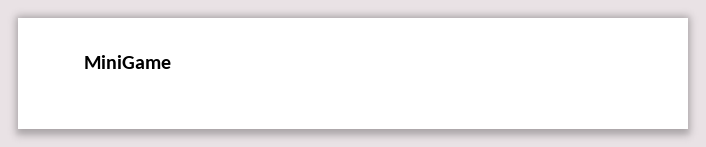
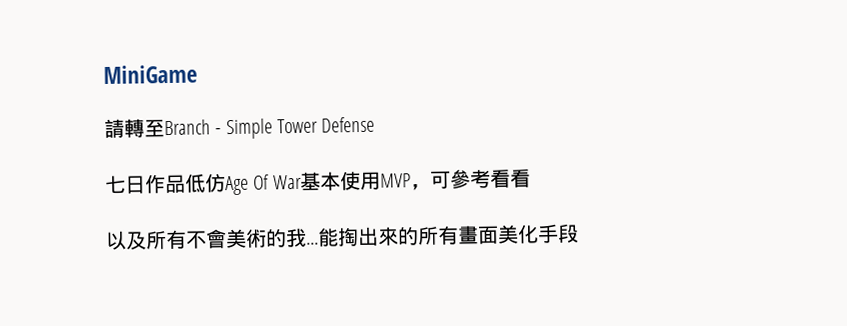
+ 請轉至Branch - Simple Tower Defense
+ 七日作品低仿Age Of War基本使用MVP，可參考看看
+ 以及所有不會美術的我...能掏出來的所有畫面美化手段

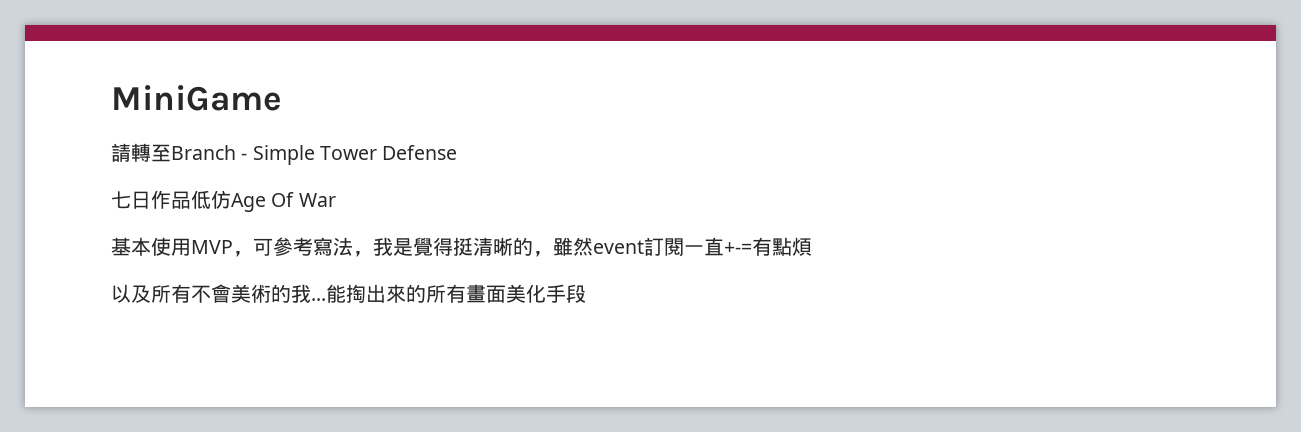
- 七日作品低仿Age Of War基本使用MVP，可參考看看
+ 七日作品低仿Age Of War
+ 基本使用MVP，可參考寫法，我是覺得挺清晰的，雖然event訂閱一直+-=有點煩

